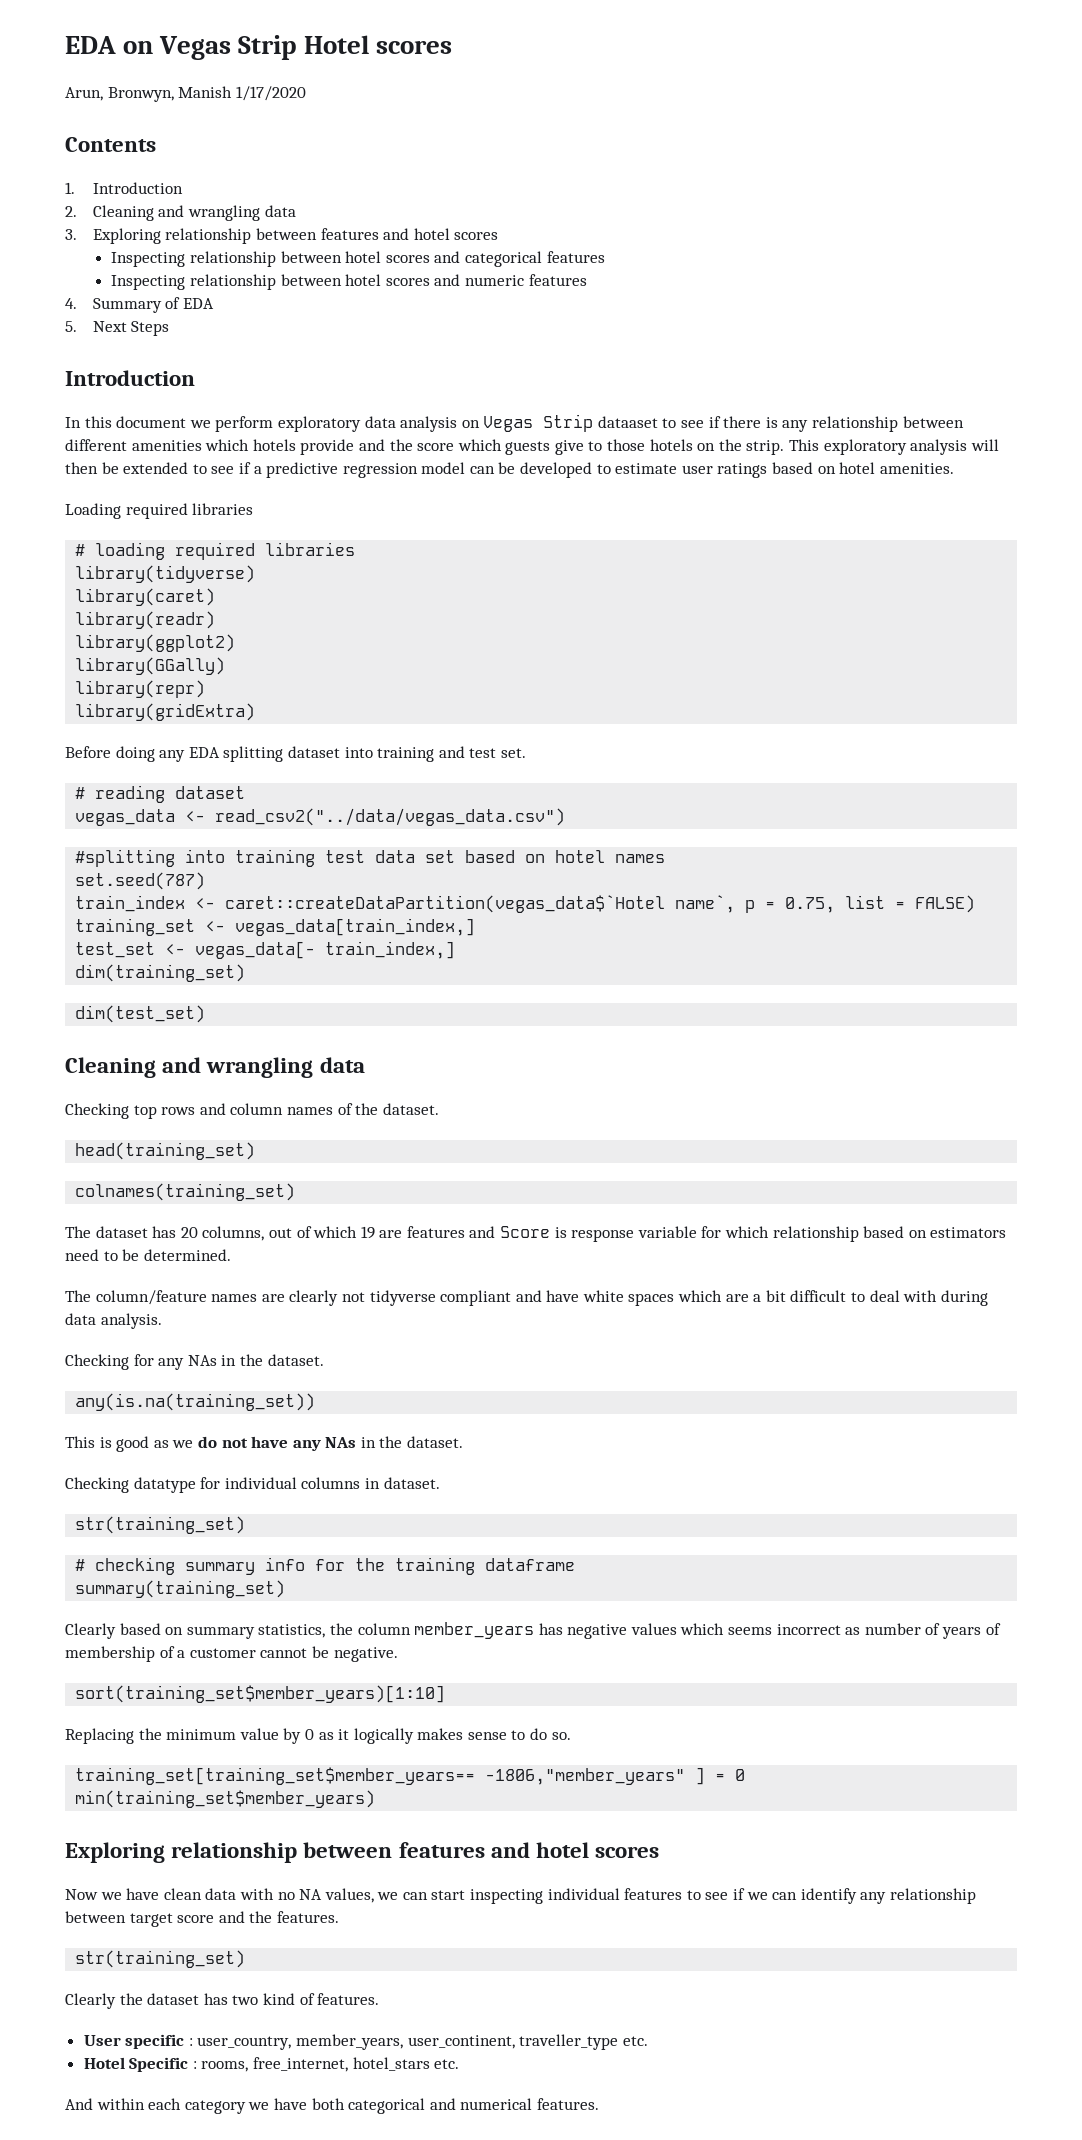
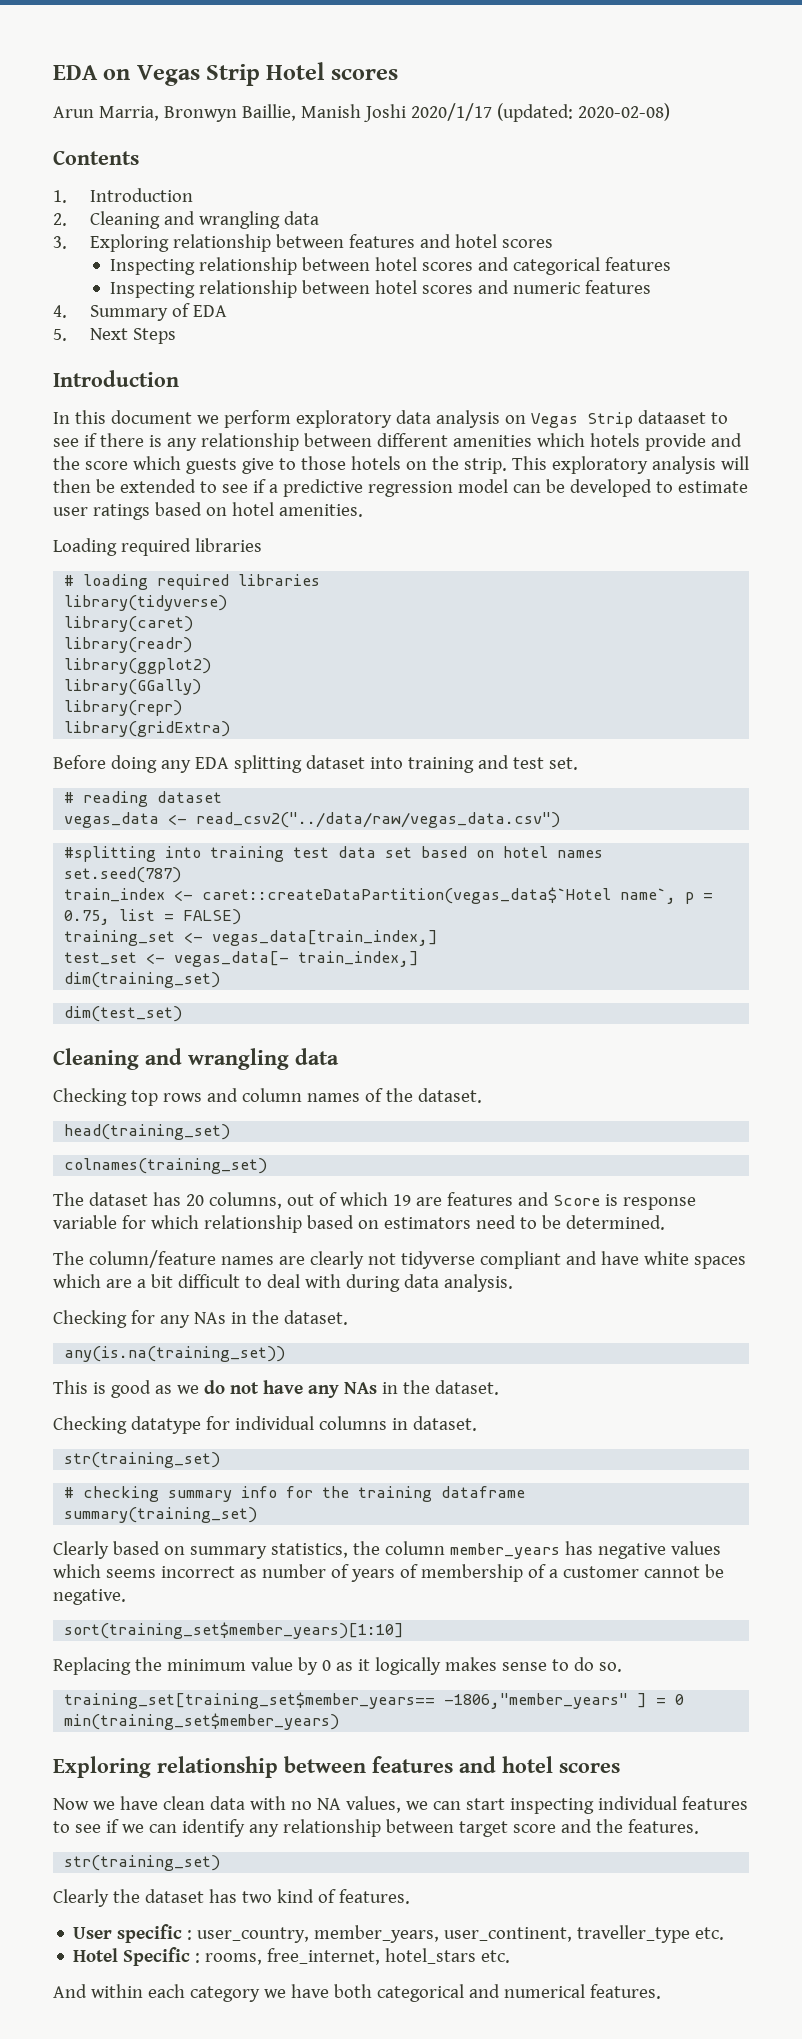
- Arun, Bronwyn, Manish 1/17/2020
+ Arun Marria, Bronwyn Baillie, Manish Joshi 2020/1/17 (updated: 2020-02-08)
- vegas_data <- read_csv2("../data/vegas_data.csv")
+ vegas_data <- read_csv2("../data/raw/vegas_data.csv")

